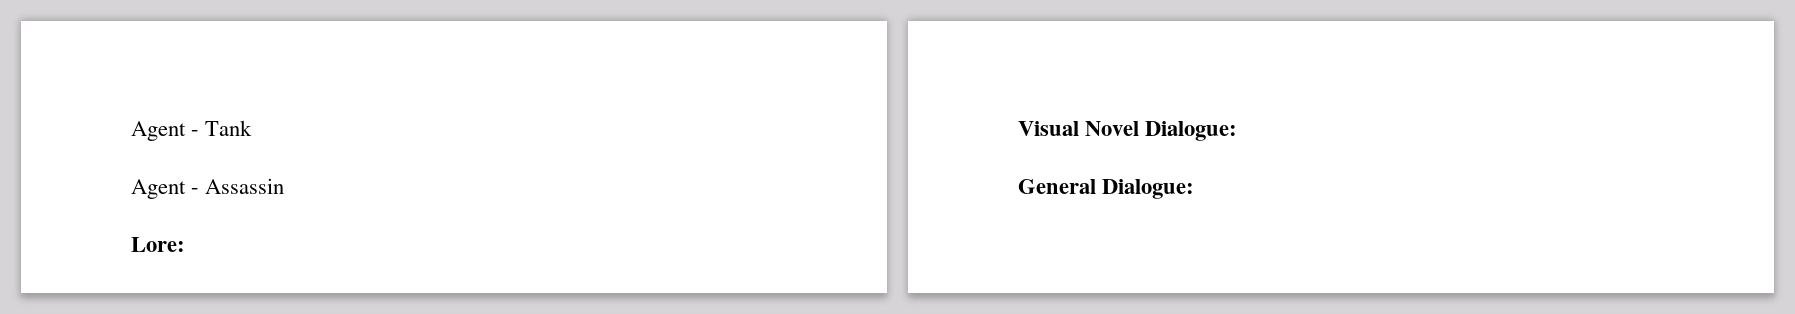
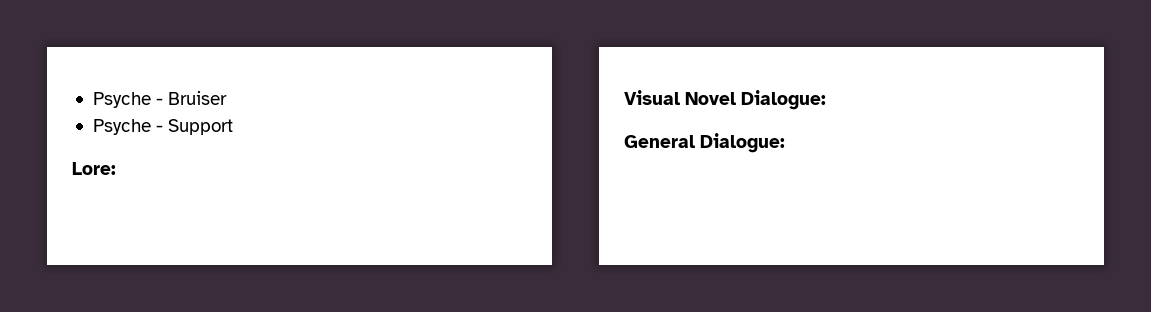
- Agent - Tank
- Agent - Assassin
+ Psyche - Bruiser
+ Psyche - Support

